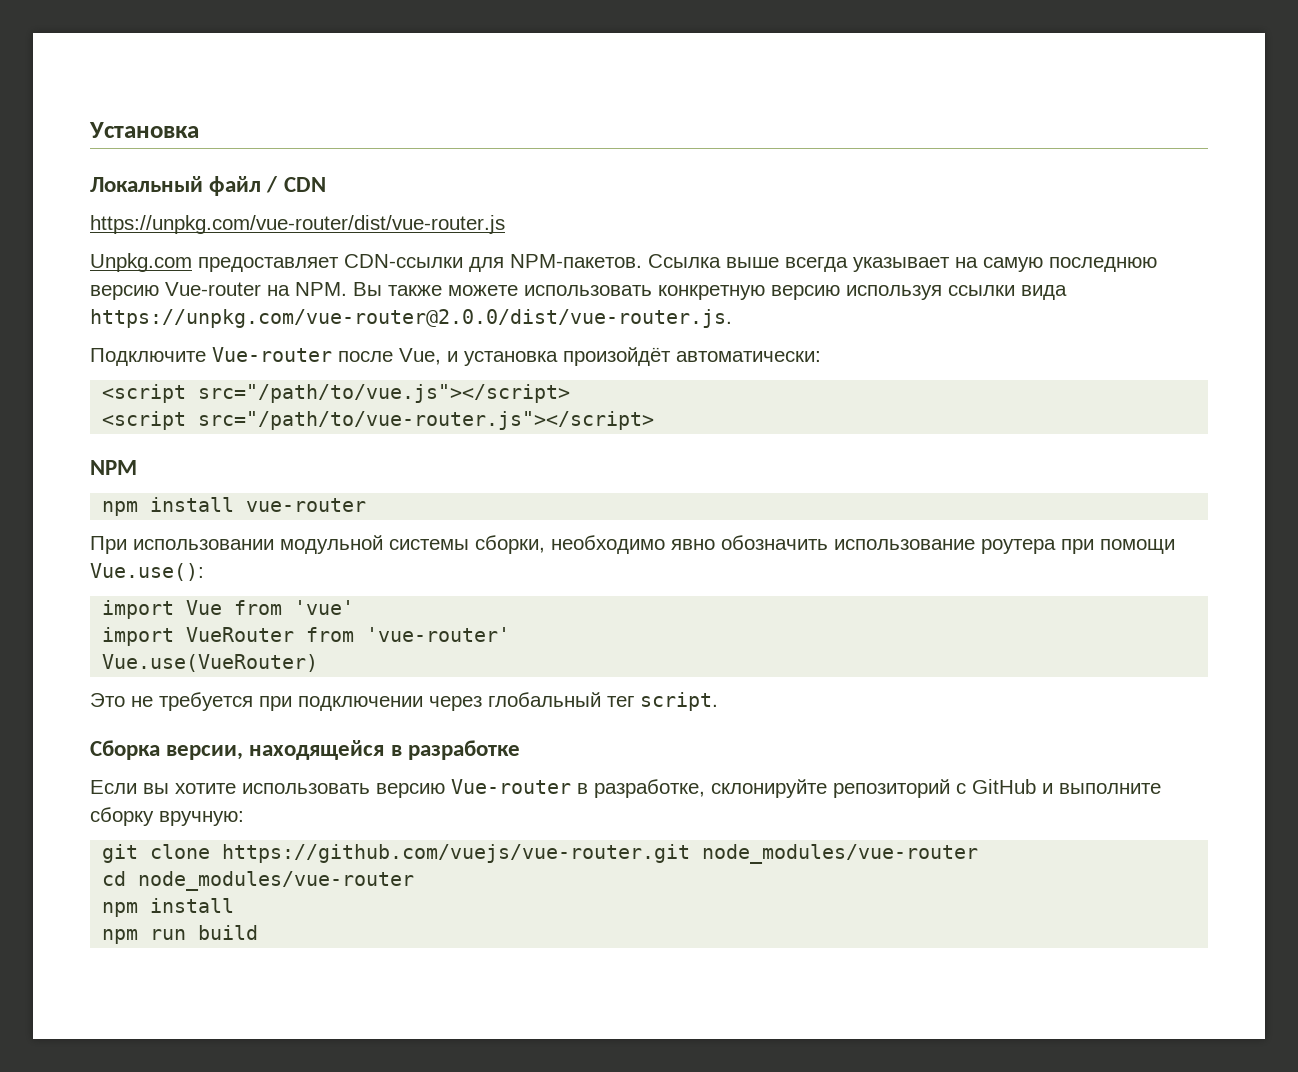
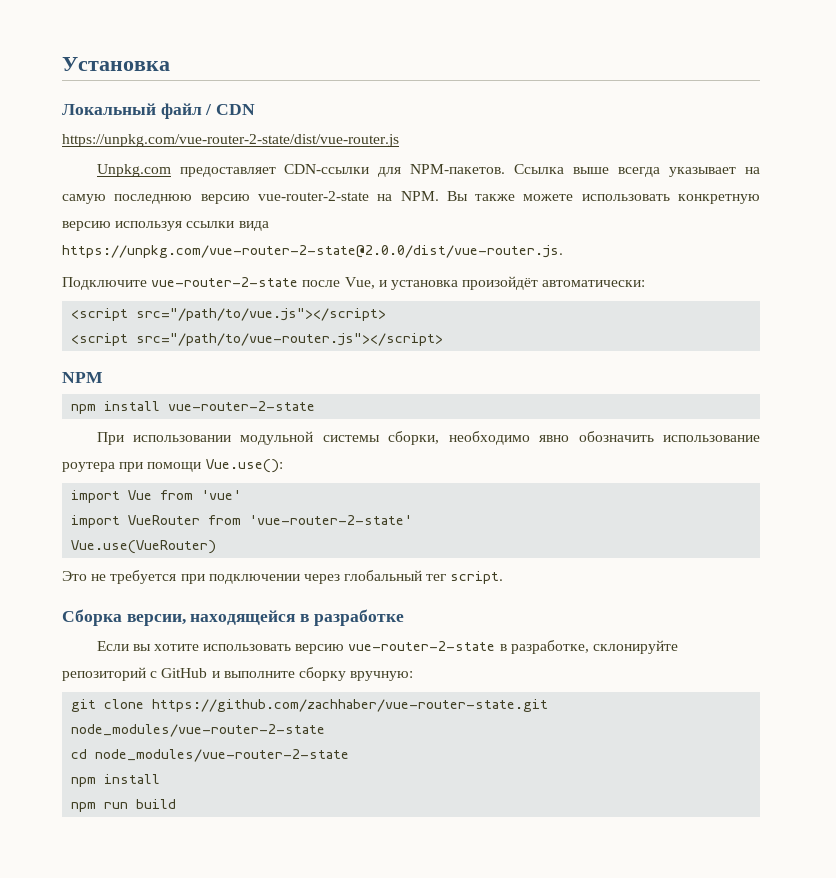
- https://unpkg.com/vue-router/dist/vue-router.js
+ https://unpkg.com/vue-router-2-state/dist/vue-router.js
- Ссылка выше всегда указывает на самую последнюю версию Vue-router на NPM. Вы также можете использовать конкретную версию используя ссылки вида https://unpkg.com/vue-router@2.0.0/dist/vue-router.js.
+ Ссылка выше всегда указывает на самую последнюю версию vue-router-2-state на NPM. Вы также можете использовать конкретную версию используя ссылки вида https://unpkg.com/vue-router-2-state@2.0.0/dist/vue-router.js.
- Подключите Vue-router после Vue, и установка произойдёт автоматически:
+ Подключите vue-router-2-state после Vue, и установка произойдёт автоматически:
- npm install vue-router
+ npm install vue-router-2-state
- import VueRouter from 'vue-router'
+ import VueRouter from 'vue-router-2-state'
- Если вы хотите использовать версию Vue-router в разработке, склонируйте репозиторий с GitHub и выполните сборку вручную:
+ Если вы хотите использовать версию vue-router-2-state в разработке, склонируйте репозиторий с GitHub и выполните сборку вручную:
- git clone https://github.com/vuejs/vue-router.git node_modules/vue-router
+ git clone https://github.com/zachhaber/vue-router-state.git node_modules/vue-router-2-state
- cd node_modules/vue-router
+ cd node_modules/vue-router-2-state

